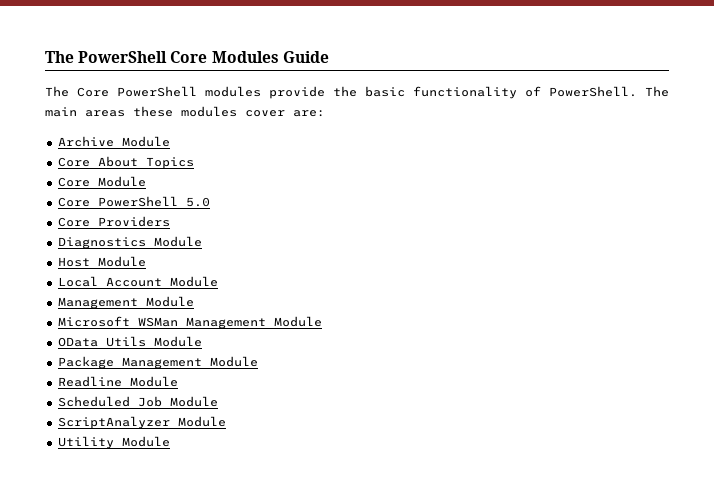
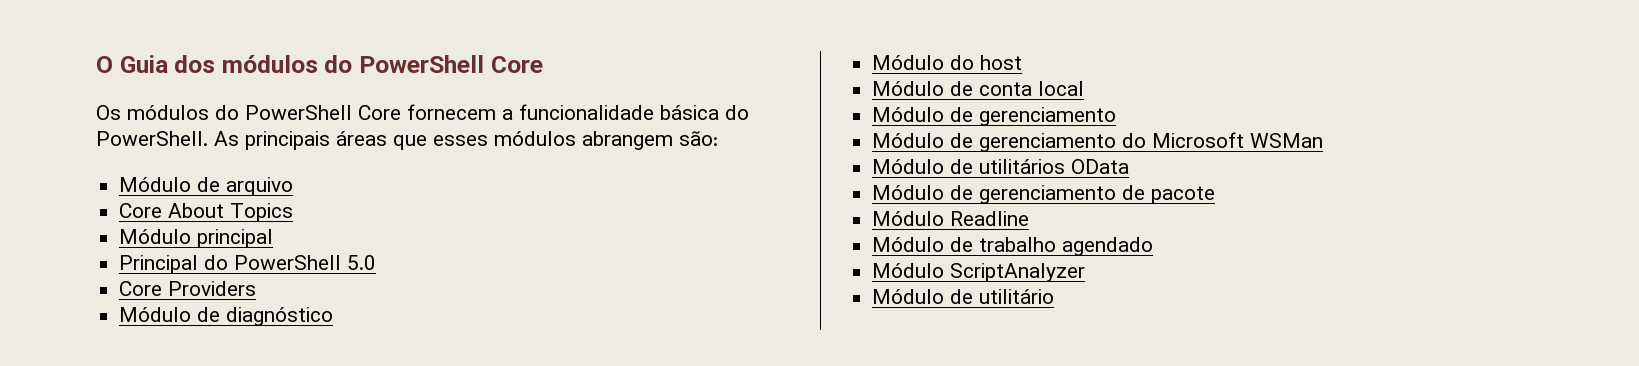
- The PowerShell Core Modules Guide
- The Core PowerShell modules provide the basic functionality of PowerShell. The main areas these modules cover are:
- Archive Module
+ O Guia dos módulos do PowerShell Core
+ Os módulos do PowerShell Core fornecem a funcionalidade básica do PowerShell. As principais áreas que esses módulos abrangem são:
+ Módulo de arquivo
- Core Module
- Core PowerShell 5.0
+ Módulo principal
+ Principal do PowerShell 5.0
- Diagnostics Module
- Host Module
- Local Account Module
- Management Module
- Microsoft WSMan Management Module
- OData Utils Module
- Package Management Module
- Readline Module
- Scheduled Job Module
- ScriptAnalyzer Module
- Utility Module
+ Módulo de diagnóstico
+ Módulo do host
+ Módulo de conta local
+ Módulo de gerenciamento
+ Módulo de gerenciamento do Microsoft WSMan
+ Módulo de utilitários OData
+ Módulo de gerenciamento de pacote
+ Módulo Readline
+ Módulo de trabalho agendado
+ Módulo ScriptAnalyzer
+ Módulo de utilitário

